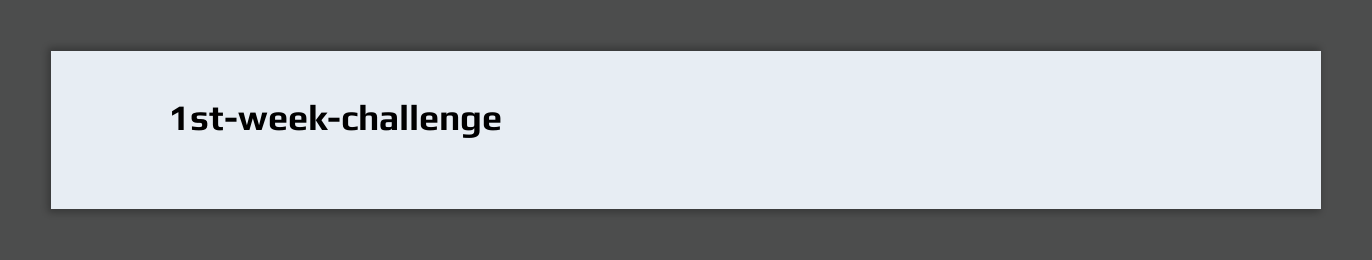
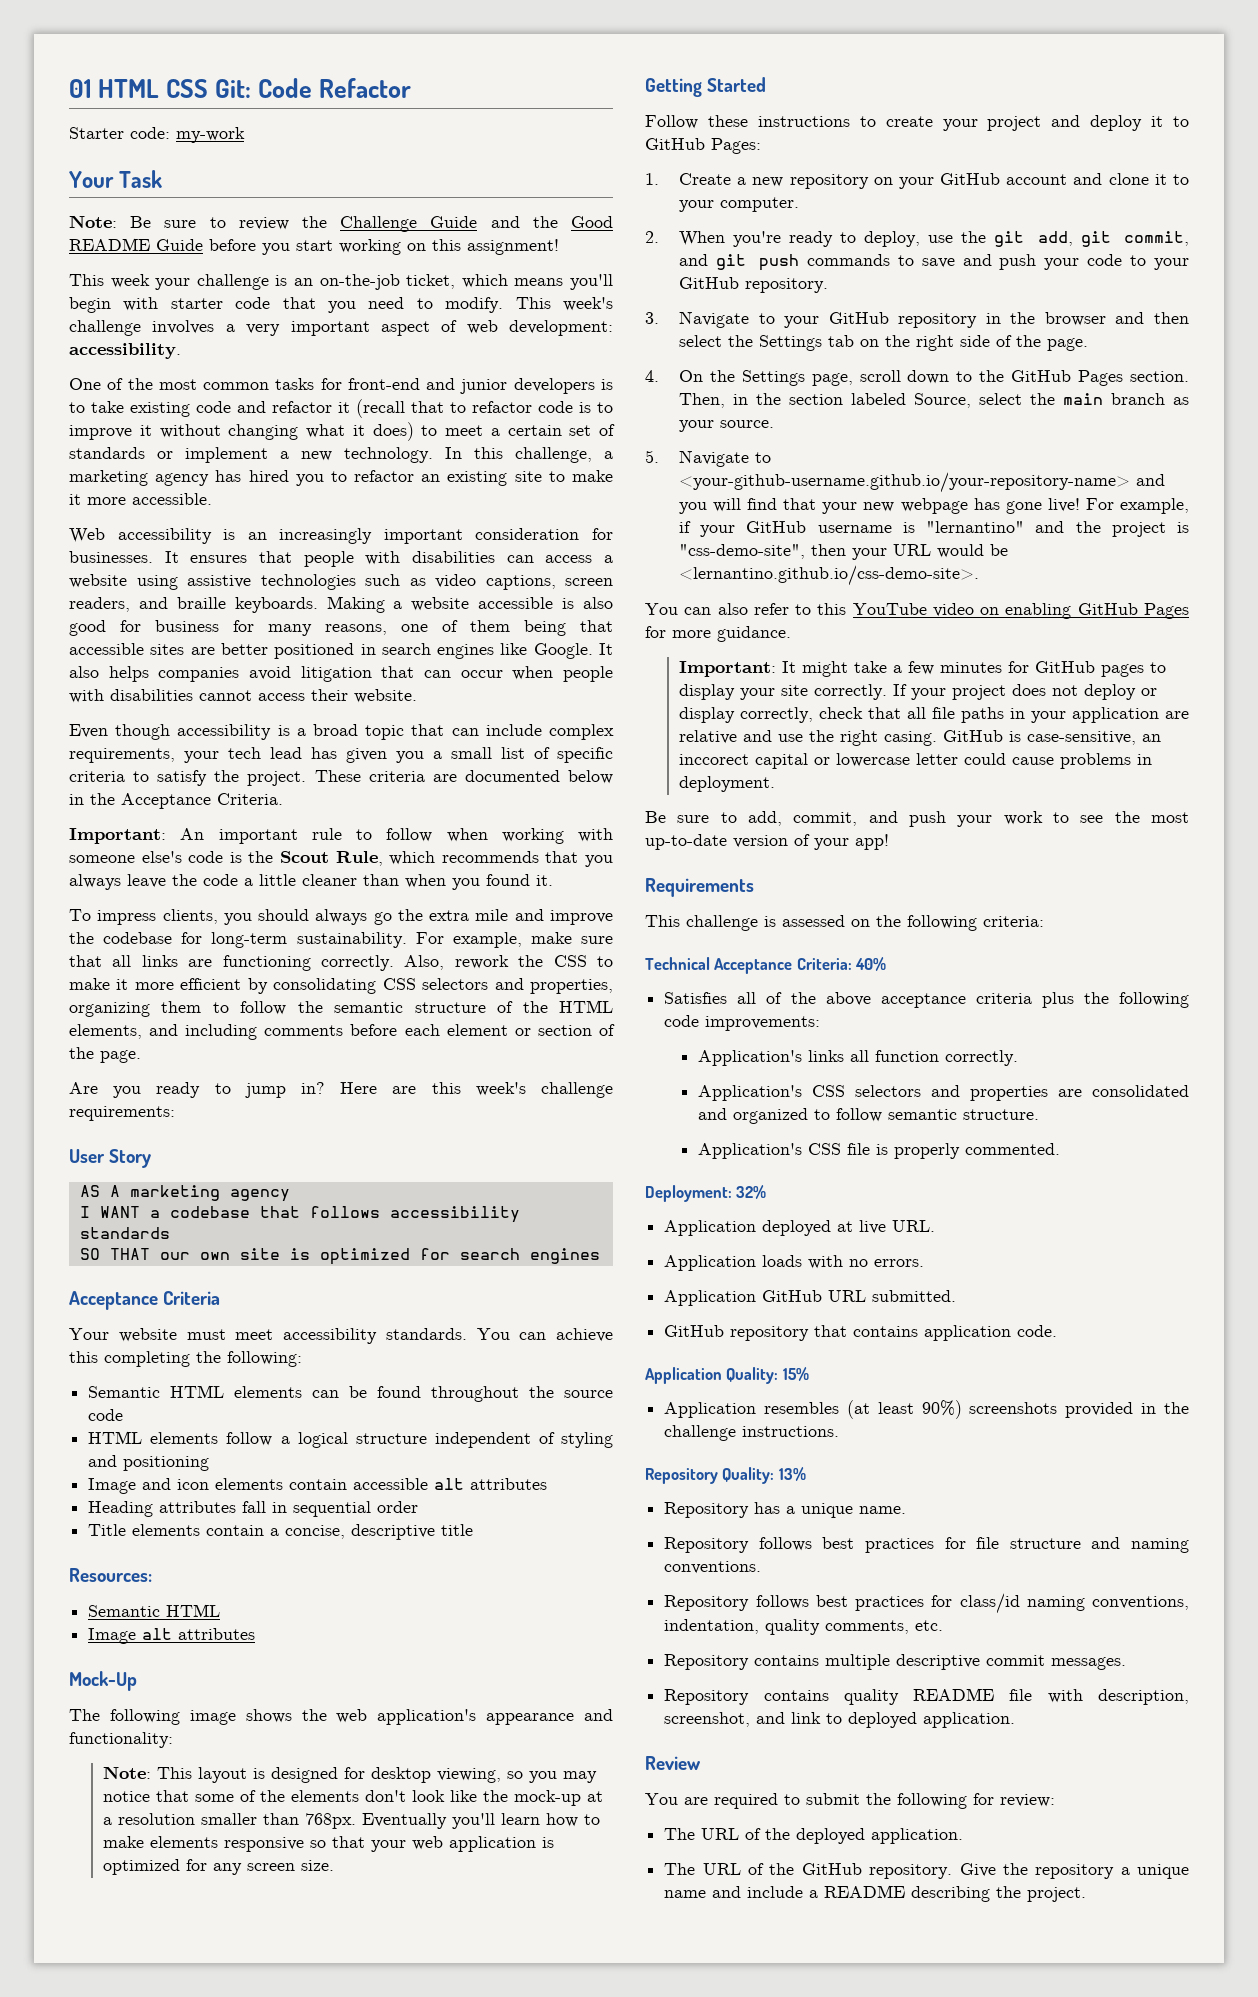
- 1st-week-challenge
+ 01 HTML CSS Git: Code Refactor
+ Starter code: my-work
+ Your Task
+ Note: Be sure to review the Challenge Guide and the Good README Guide before you start working on this assignment!
+ This week your challenge is an on-the-job ticket, which means you'll begin with starter code that you need to modify. This week's challenge involves a very important aspect of web development: accessibility.
+ One of the most common tasks for front-end and junior developers is to take existing code and refactor it (recall that to refactor code is to improve it without changing what it does) to meet a certain set of standards or implement a new technology. In this challenge, a marketing agency has hired you to refactor an existing site to make it more accessible.
+ Web accessibility is an increasingly important consideration for businesses. It ensures that people with disabilities can access a website using assistive technologies such as video captions, screen readers, and braille keyboards. Making a website accessible is also good for business for many reasons, one of them being that accessible sites are better positioned in search engines like Google. It also helps companies avoid litigation that can occur when people with disabilities cannot access their website.
+ Even though accessibility is a broad topic that can include complex requirements, your tech lead has given you a small list of specific criteria to satisfy the project. These criteria are documented below in the Acceptance Criteria.
+ Important: An important rule to follow when working with someone else's code is the Scout Rule, which recommends that you always leave the code a little cleaner than when you found it.
+ To impress clients, you should always go the extra mile and improve the codebase for long-term sustainability. For example, make sure that all links are functioning correctly. Also, rework the CSS to make it more efficient by consolidating CSS selectors and properties, organizing them to follow the semantic structure of the HTML elements, and including comments before each element or section of the page.
+ Are you ready to jump in? Here are this week's challenge requirements:
+ User Story
+ AS A marketing agency
+ I WANT a codebase that follows accessibility standards
+ SO THAT our own site is optimized for search engines
+ Acceptance Criteria
+ Your website must meet accessibility standards. You can achieve this completing the following:
+ Semantic HTML elements can be found throughout the source code
+ HTML elements follow a logical structure independent of styling and positioning
+ Image and icon elements contain accessible alt attributes
+ Heading attributes fall in sequential order
+ Title elements contain a concise, descriptive title
+ Resources:
+ Semantic HTML
+ Image alt attributes
+ Mock-Up
+ The following image shows the web application's appearance and functionality:
+ Note: This layout is designed for desktop viewing, so you may notice that some of the elements don't look like the mock-up at a resolution smaller than 768px. Eventually you'll learn how to make elements responsive so that your web application is optimized for any screen size.
+ Getting Started
+ Follow these instructions to create your project and deploy it to GitHub Pages:
+ 1. Create a new repository on your GitHub account and clone it to your computer.
+ 2. When you're ready to deploy, use the git add, git commit, and git push commands to save and push your code to your GitHub repository.
+ 3. Navigate to your GitHub repository in the browser and then select the Settings tab on the right side of the page.
+ 4. On the Settings page, scroll down to the GitHub Pages section. Then, in the section labeled Source, select the main branch as your source.
+ 5. Navigate to <your-github-username.github.io/your-repository-name> and you will find that your new webpage has gone live! For example, if your GitHub username is "lernantino" and the project is "css-demo-site", then your URL would be <lernantino.github.io/css-demo-site>.
+ You can also refer to this YouTube video on enabling GitHub Pages for more guidance.
+ Important: It might take a few minutes for GitHub pages to display your site correctly. If your project does not deploy or display correctly, check that all file paths in your application are relative and use the right casing. GitHub is case-sensitive, an inccorect capital or lowercase letter could cause problems in deployment.
+ Be sure to add, commit, and push your work to see the most up-to-date version of your app!
+ Requirements
+ This challenge is assessed on the following criteria:
+ Technical Acceptance Criteria: 40%
+ Satisfies all of the above acceptance criteria plus the following code improvements:
+ Application's links all function correctly.
+ Application's CSS selectors and properties are consolidated and organized to follow semantic structure.
+ Application's CSS file is properly commented.
+ Deployment: 32%
+ Application deployed at live URL.
+ Application loads with no errors.
+ Application GitHub URL submitted.
+ GitHub repository that contains application code.
+ Application Quality: 15%
+ Application resembles (at least 90%) screenshots provided in the challenge instructions.
+ Repository Quality: 13%
+ Repository has a unique name.
+ Repository follows best practices for file structure and naming conventions.
+ Repository follows best practices for class/id naming conventions, indentation, quality comments, etc.
+ Repository contains multiple descriptive commit messages.
+ Repository contains quality README file with description, screenshot, and link to deployed application.
+ Review
+ You are required to submit the following for review:
+ The URL of the deployed application.
+ The URL of the GitHub repository. Give the repository a unique name and include a README describing the project.

